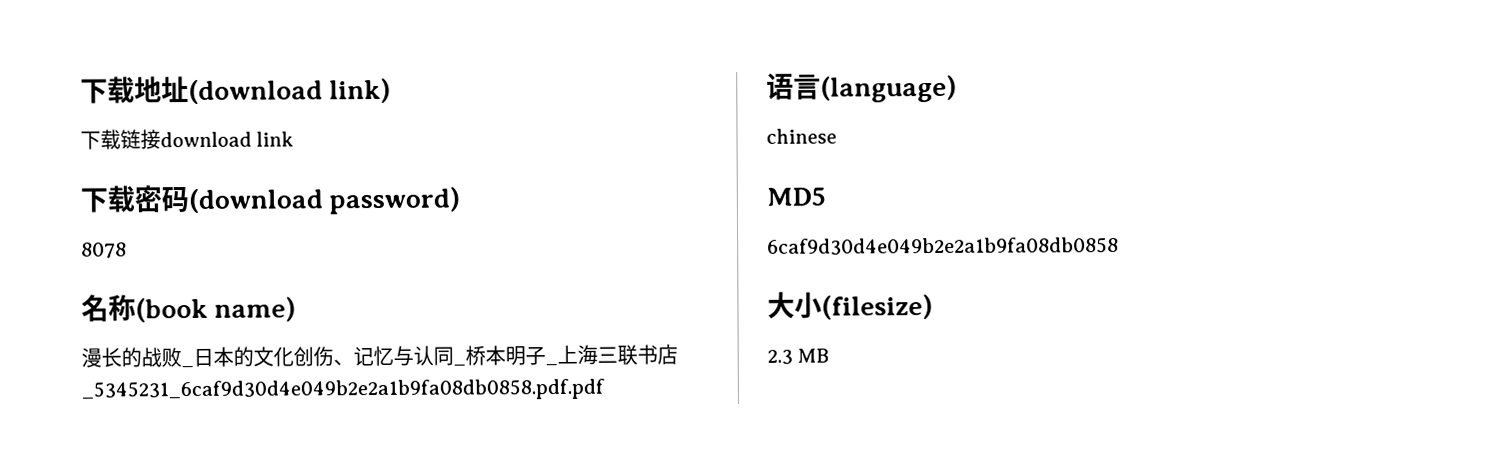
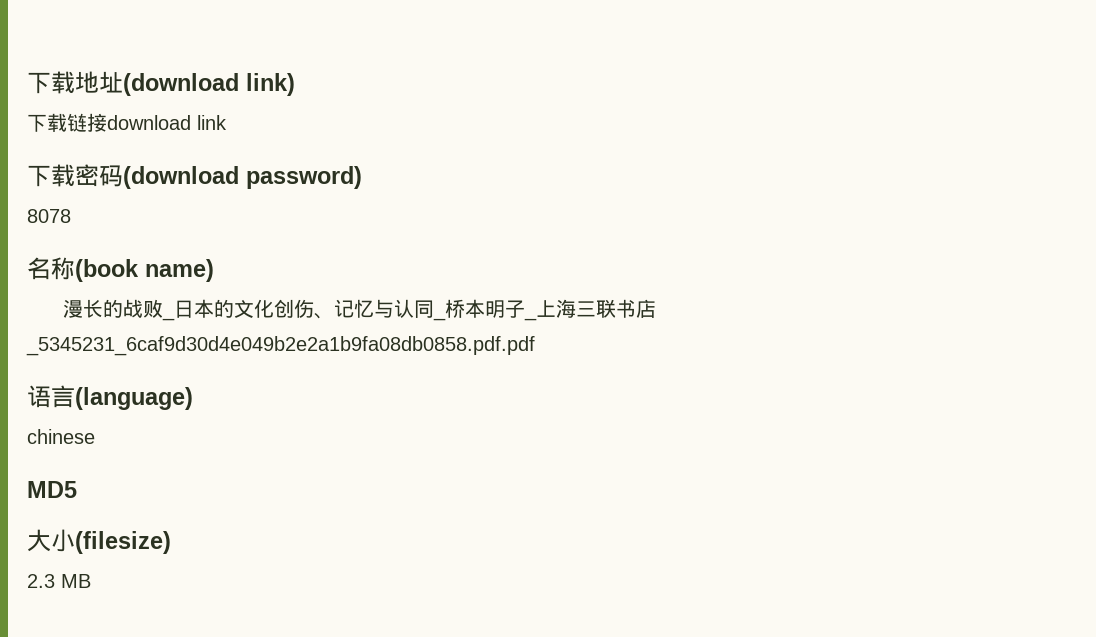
- 6caf9d30d4e049b2e2a1b9fa08db0858

